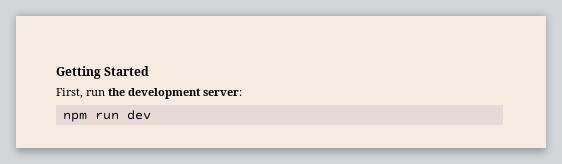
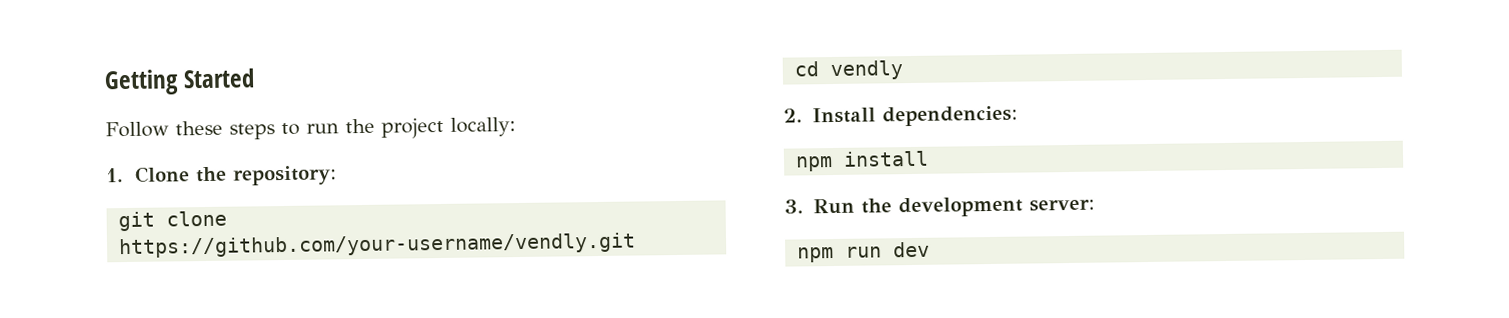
- First, run the development server:
+ Follow these steps to run the project locally:
+ 1. Clone the repository:
+ git clone https://github.com/your-username/vendly.git
+ cd vendly
+ 2. Install dependencies:
+ npm install
+ 3. Run the development server:

